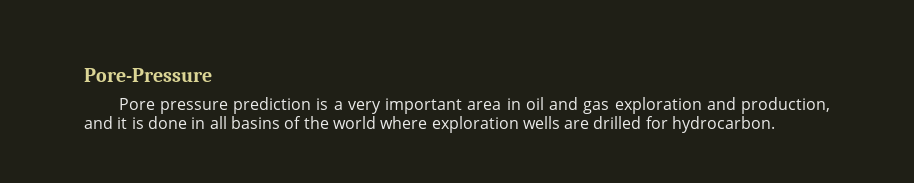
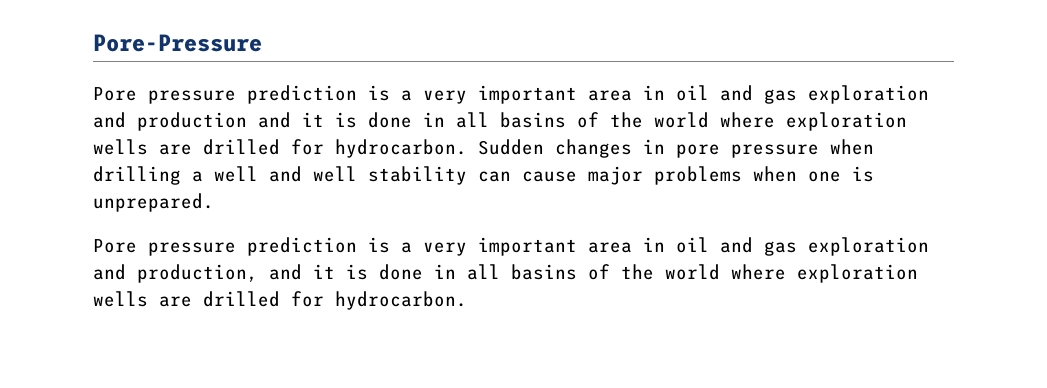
+ Pore pressure prediction is a very important area in oil and gas exploration and production and it is done in all basins of the world where exploration wells are drilled for hydrocarbon. Sudden changes in pore pressure when drilling a well and well stability can cause major problems when one is unprepared.

